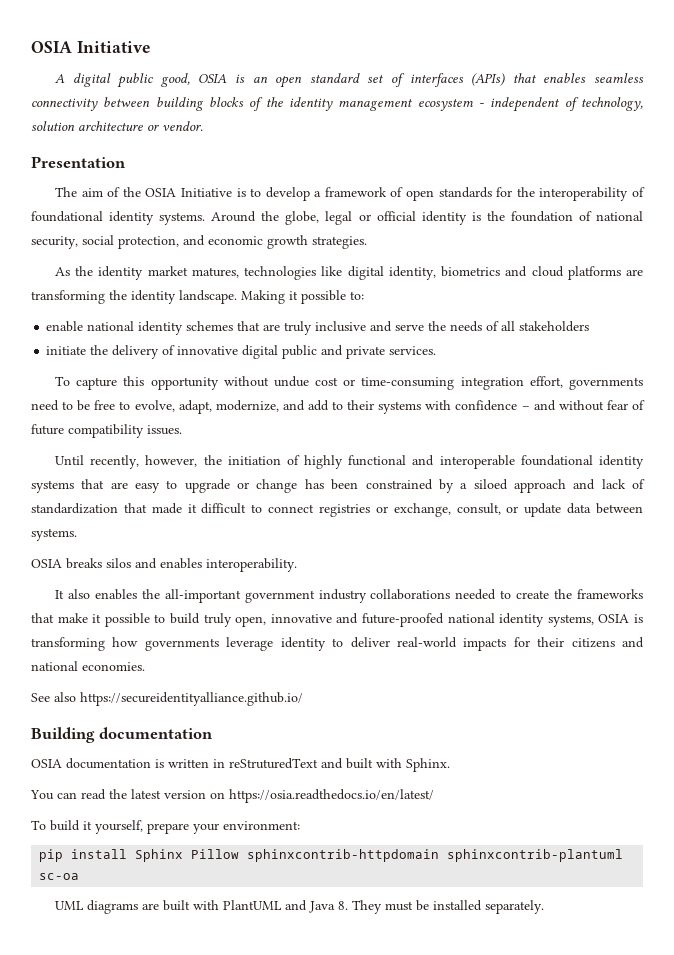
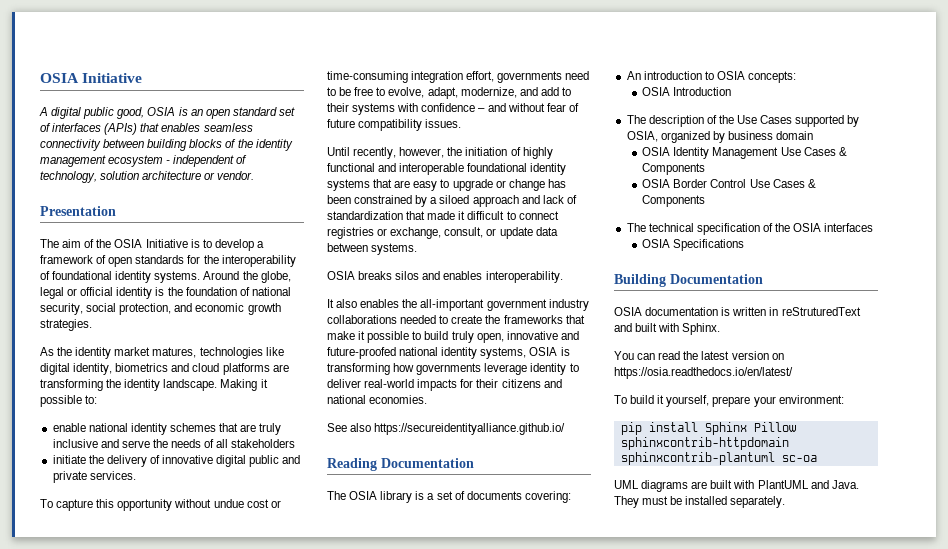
+ Reading Documentation
+ The OSIA library is a set of documents covering:
+ An introduction to OSIA concepts:
+ OSIA Introduction
+ The description of the Use Cases supported by OSIA, organized by business domain
+ OSIA Identity Management Use Cases & Components
+ OSIA Border Control Use Cases & Components
+ The technical specification of the OSIA interfaces
+ OSIA Specifications
- Building documentation
+ Building Documentation
- UML diagrams are built with PlantUML and Java 8. They must be installed separately.
+ UML diagrams are built with PlantUML and Java. They must be installed separately.

